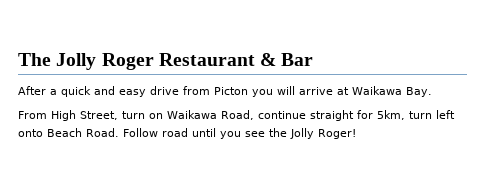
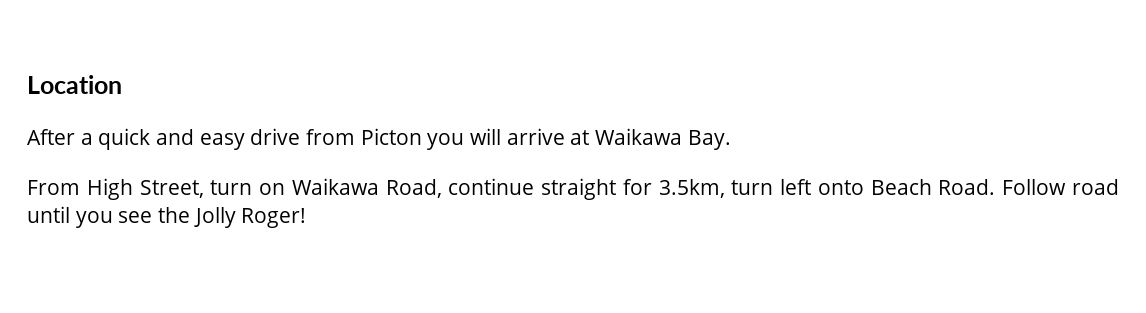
- The Jolly Roger Restaurant & Bar
+ Location
- From High Street, turn on Waikawa Road, continue straight for 5km, turn left onto Beach Road.
+ From High Street, turn on Waikawa Road, continue straight for 3.5km, turn left onto Beach Road.

